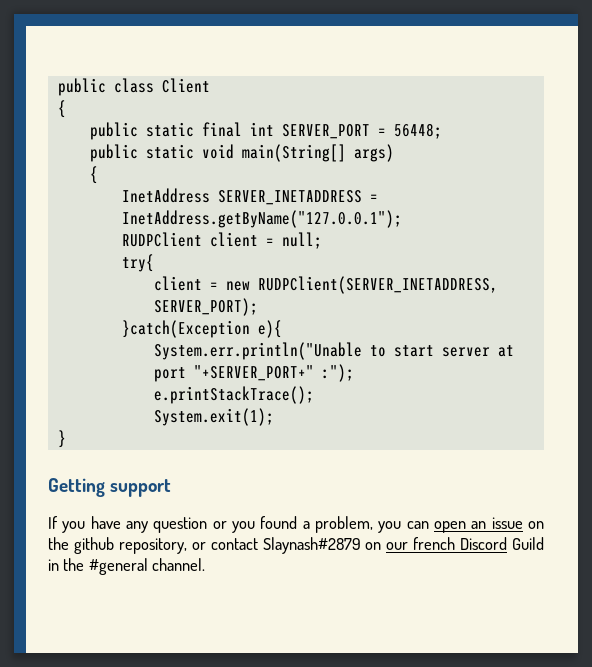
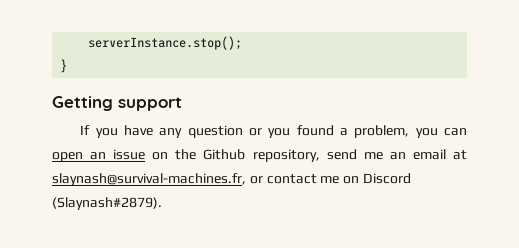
- public class Client
- {
- public static final int SERVER_PORT = 56448;
- public static void main(String[] args)
- {
- InetAddress SERVER_INETADDRESS = InetAddress.getByName("127.0.0.1");
- RUDPClient client = null;
- try{
- client = new RUDPClient(SERVER_INETADDRESS, SERVER_PORT);
- }catch(Exception e){
- System.err.println("Unable to start server at port "+SERVER_PORT+" :");
- e.printStackTrace();
- System.exit(1);
+ serverInstance.stop();
- If you have any question or you found a problem, you can open an issue on the github repository, or contact Slaynash#2879 on our french Discord Guild in the #general channel.
+ If you have any question or you found a problem, you can open an issue on the Github repository, send me an email at slaynash@survival-machines.fr, or contact me on Discord (Slaynash#2879).

